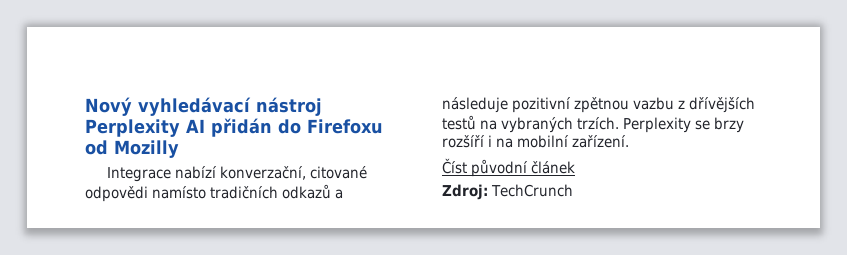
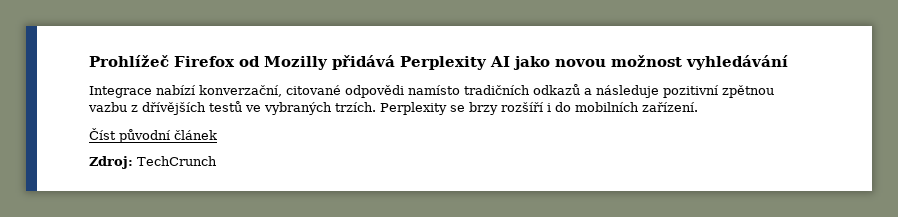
- Nový vyhledávací nástroj Perplexity AI přidán do Firefoxu od Mozilly
+ Prohlížeč Firefox od Mozilly přidává Perplexity AI jako novou možnost vyhledávání
- Integrace nabízí konverzační, citované odpovědi namísto tradičních odkazů a následuje pozitivní zpětnou vazbu z dřívějších testů na vybraných trzích.
+ Integrace nabízí konverzační, citované odpovědi namísto tradičních odkazů a následuje pozitivní zpětnou vazbu z dřívějších testů ve vybraných trzích.
- Perplexity se brzy rozšíří i na mobilní zařízení.
+ Perplexity se brzy rozšíří i do mobilních zařízení.

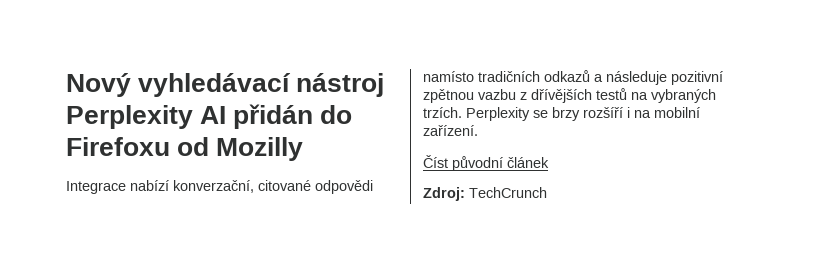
- Prohlížeč Firefox od Mozilly přidává Perplexity AI jako novou možnost vyhledávání
+ Nový vyhledávací nástroj Perplexity AI přidán do Firefoxu od Mozilly
- Integrace nabízí konverzační, citované odpovědi namísto tradičních odkazů a následuje pozitivní zpětnou vazbu z dřívějších testů ve vybraných trzích.
+ Integrace nabízí konverzační, citované odpovědi namísto tradičních odkazů a následuje pozitivní zpětnou vazbu z dřívějších testů na vybraných trzích.
- Perplexity se brzy rozšíří i do mobilních zařízení.
+ Perplexity se brzy rozšíří i na mobilní zařízení.

